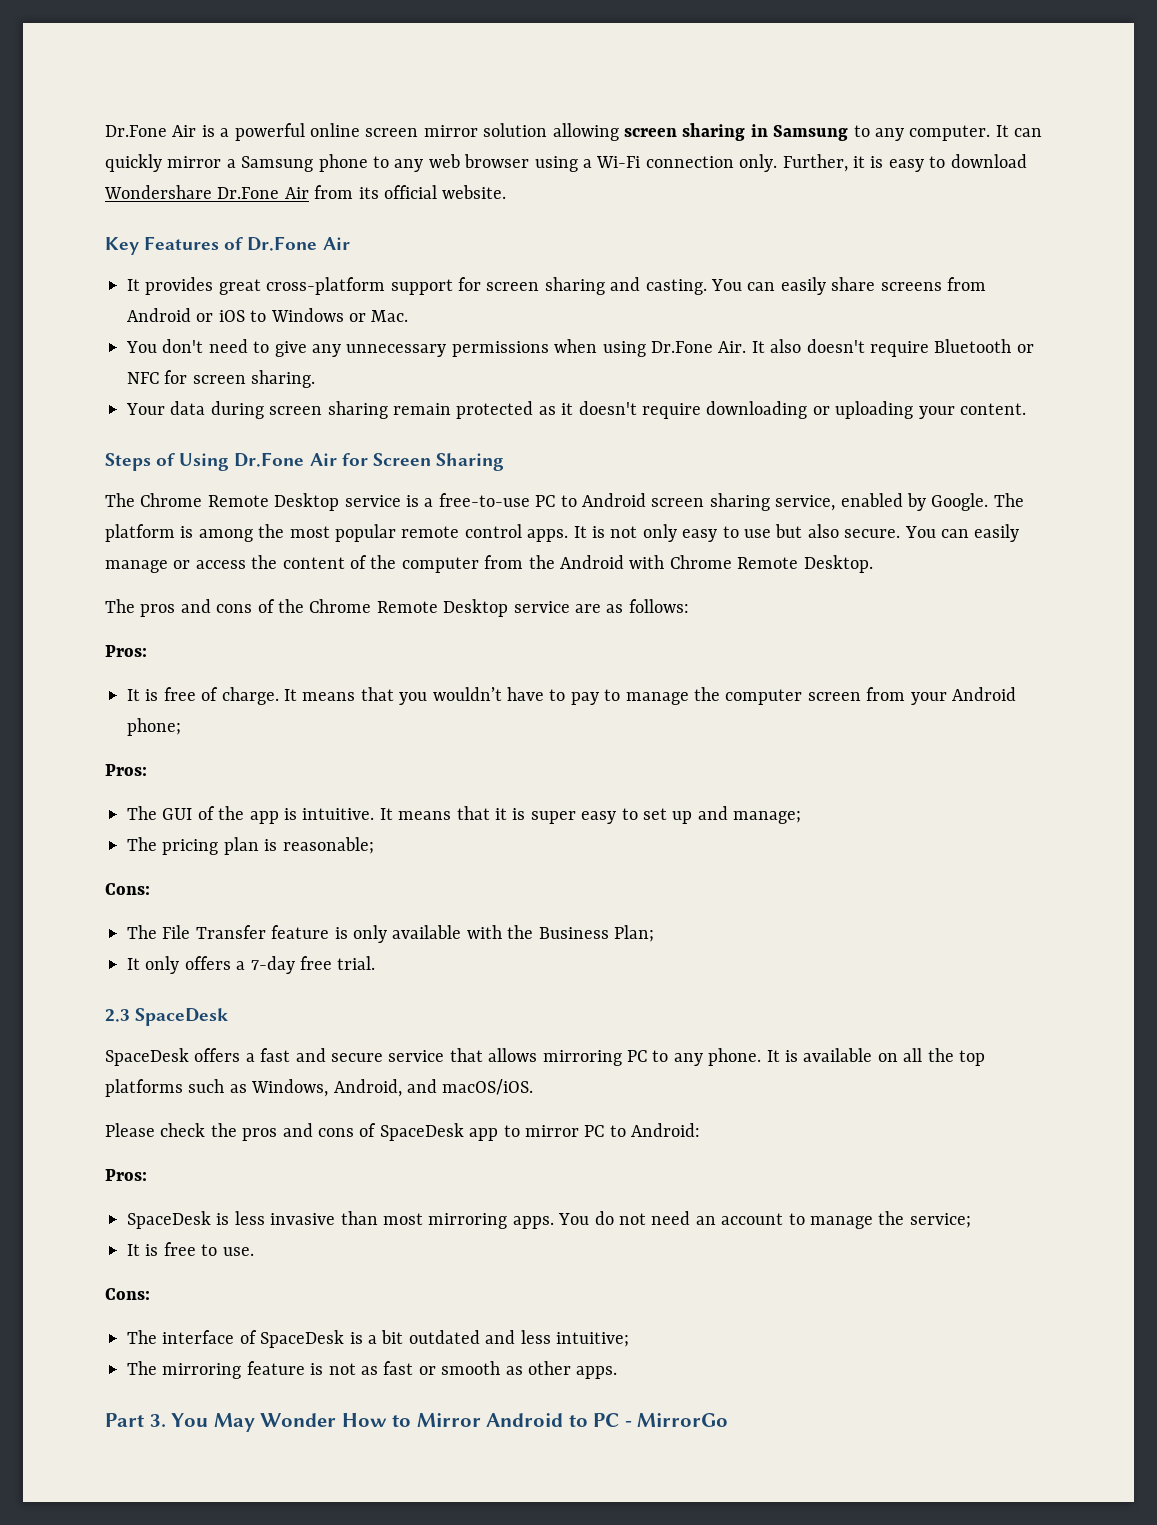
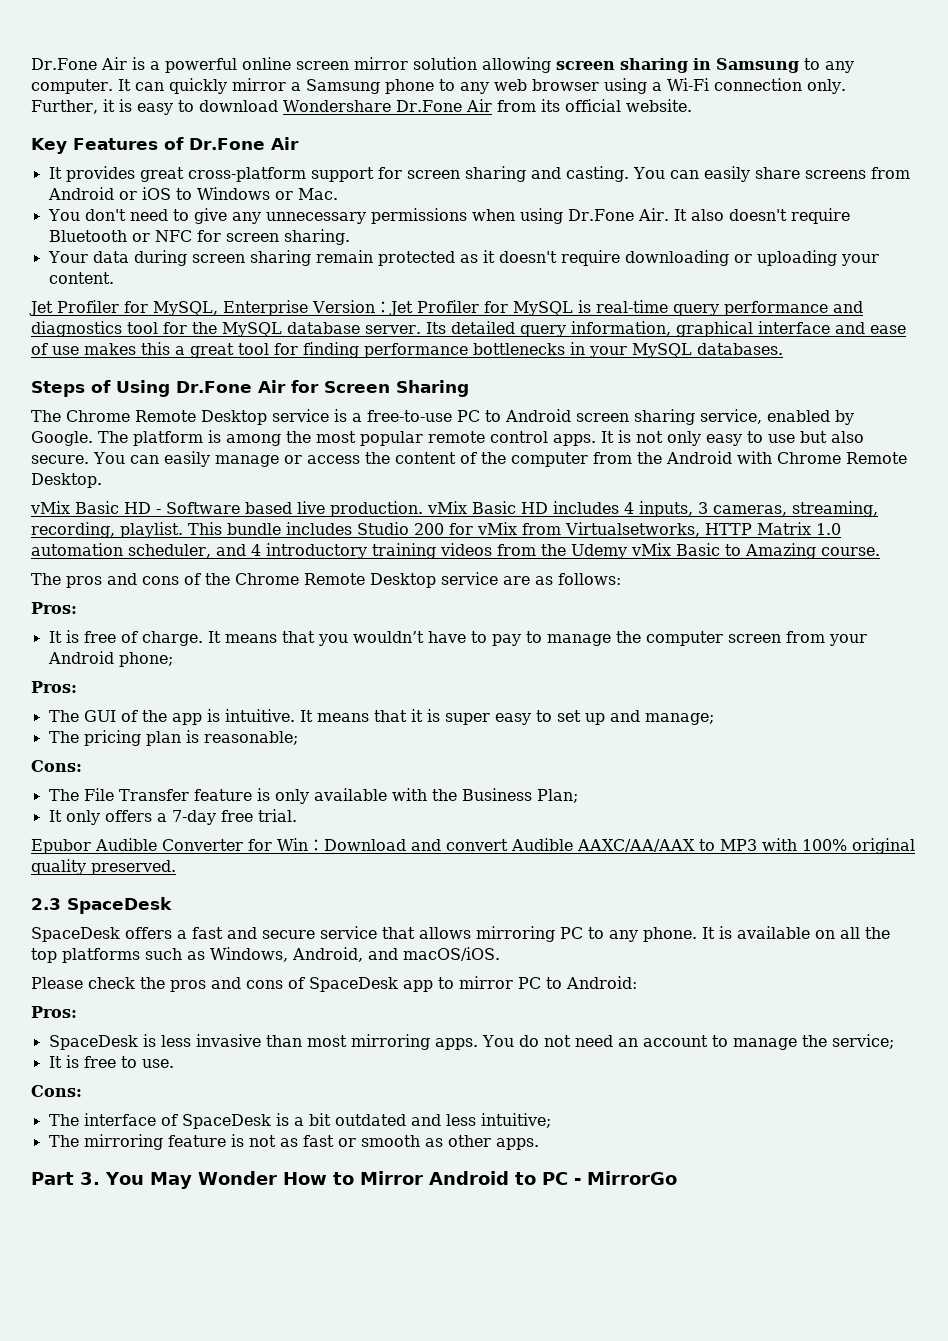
+ Jet Profiler for MySQL, Enterprise Version：Jet Profiler for MySQL is real-time query performance and diagnostics tool for the MySQL database server. Its detailed query information, graphical interface and ease of use makes this a great tool for finding performance bottlenecks in your MySQL databases.
+ vMix Basic HD - Software based live production. vMix Basic HD includes 4 inputs, 3 cameras, streaming, recording, playlist. This bundle includes Studio 200 for vMix from Virtualsetworks, HTTP Matrix 1.0 automation scheduler, and 4 introductory training videos from the Udemy vMix Basic to Amazing course.
+ Epubor Audible Converter for Win：Download and convert Audible AAXC/AA/AAX to MP3 with 100% original quality preserved.

